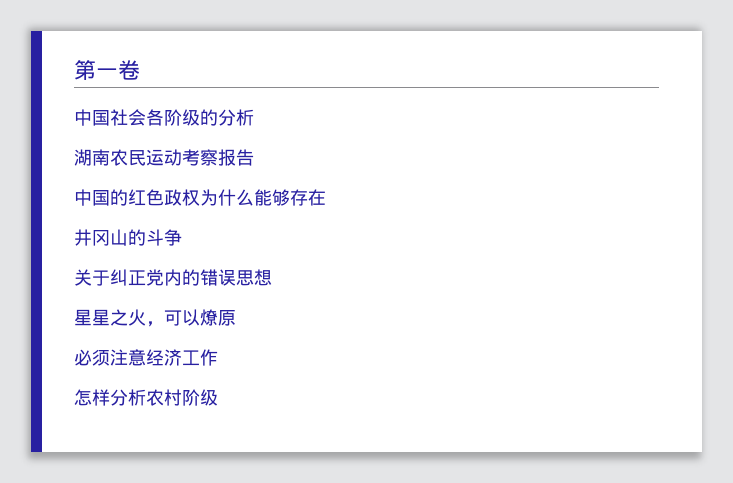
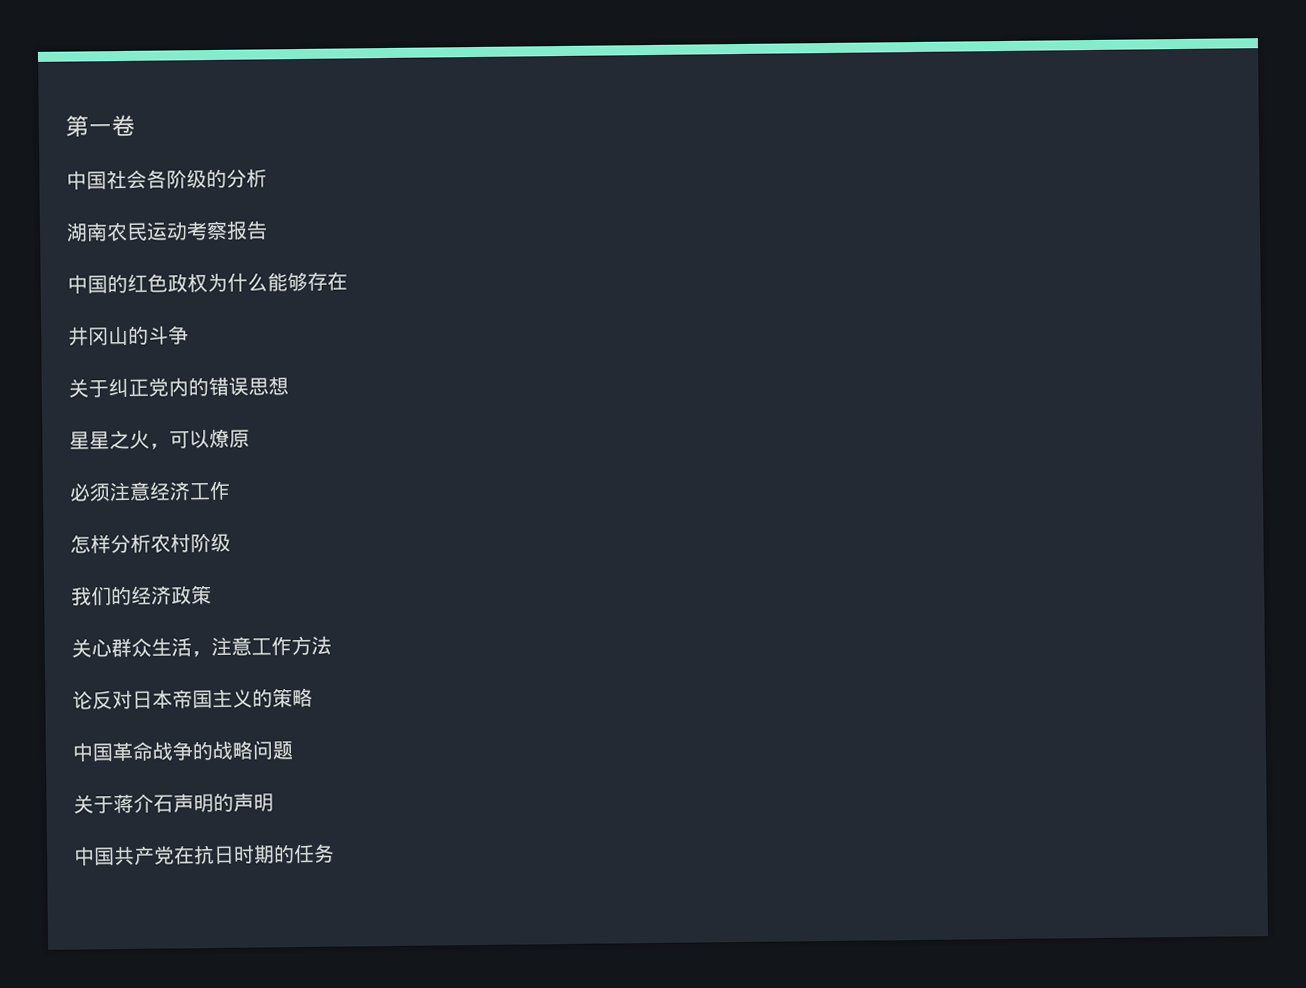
+ 我们的经济政策
+ 关心群众生活，注意工作方法
+ 论反对日本帝国主义的策略
+ 中国革命战争的战略问题
+ 关于蒋介石声明的声明
+ 中国共产党在抗日时期的任务

